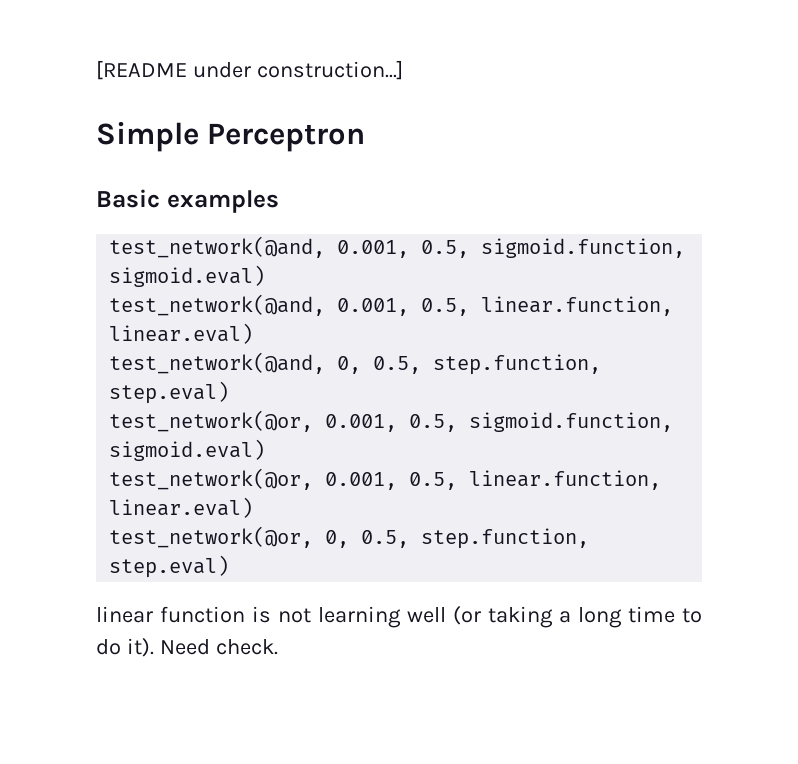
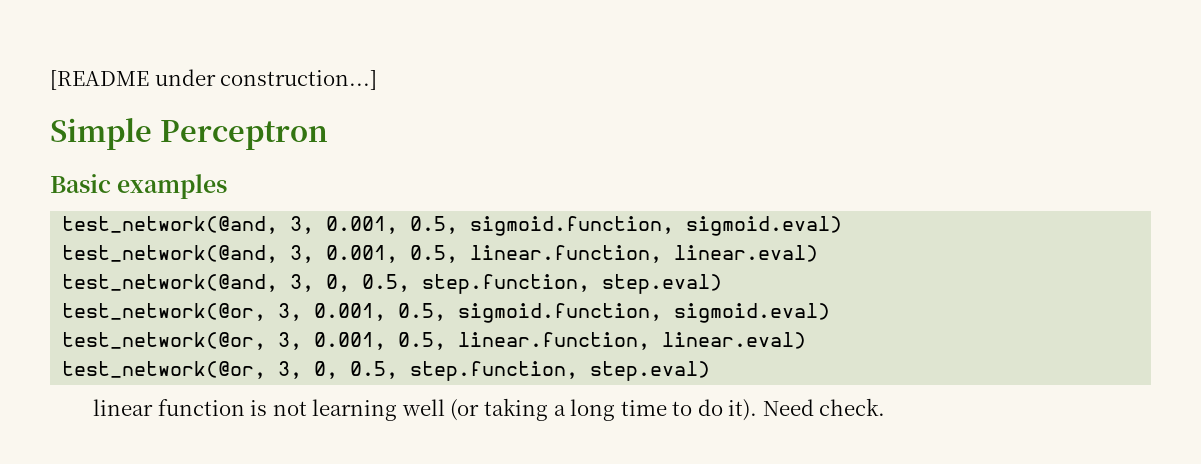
- test_network(@and, 0.001, 0.5, sigmoid.function, sigmoid.eval)
+ test_network(@and, 3, 0.001, 0.5, sigmoid.function, sigmoid.eval)
- test_network(@and, 0.001, 0.5, linear.function, linear.eval)
+ test_network(@and, 3, 0.001, 0.5, linear.function, linear.eval)
- test_network(@and, 0, 0.5, step.function, step.eval)
+ test_network(@and, 3, 0, 0.5, step.function, step.eval)
- test_network(@or, 0.001, 0.5, sigmoid.function, sigmoid.eval)
+ test_network(@or, 3, 0.001, 0.5, sigmoid.function, sigmoid.eval)
- test_network(@or, 0.001, 0.5, linear.function, linear.eval)
+ test_network(@or, 3, 0.001, 0.5, linear.function, linear.eval)
- test_network(@or, 0, 0.5, step.function, step.eval)
+ test_network(@or, 3, 0, 0.5, step.function, step.eval)

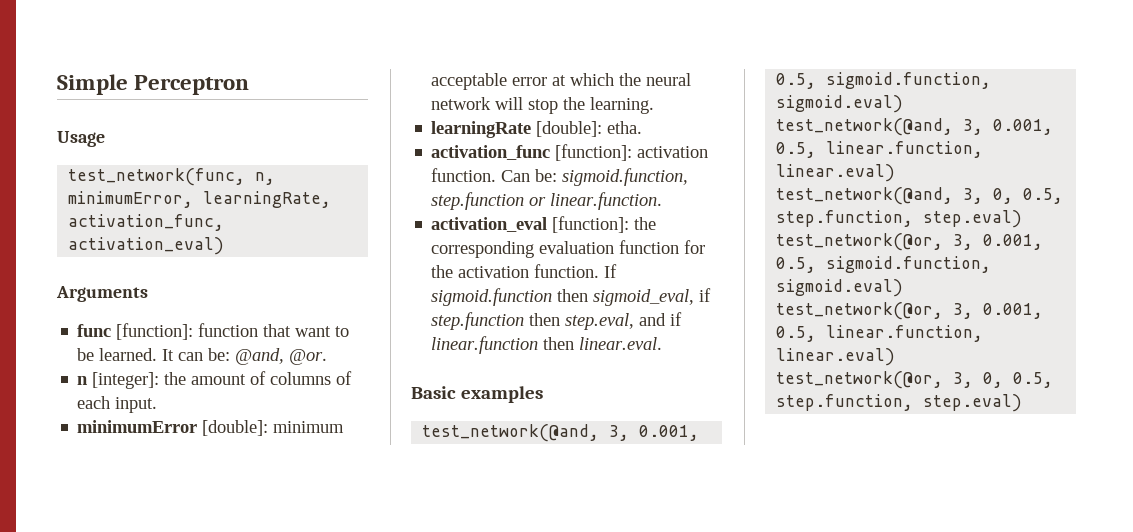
- [README under construction...]
+ Usage
+ test_network(func, n, minimumError, learningRate, activation_func, activation_eval)
+ Arguments
+ func [function]: function that want to be learned. It can be: @and, @or.
+ n [integer]: the amount of columns of each input.
+ minimumError [double]: minimum acceptable error at which the neural network will stop the learning.
+ learningRate [double]: etha.
+ activation_func [function]: activation function. Can be: sigmoid.function, step.function or linear.function.
+ activation_eval [function]: the corresponding evaluation function for the activation function. If sigmoid.function then sigmoid_eval, if step.function then step.eval, and if linear.function then linear.eval.
- linear function is not learning well (or taking a long time to do it). Need check.

